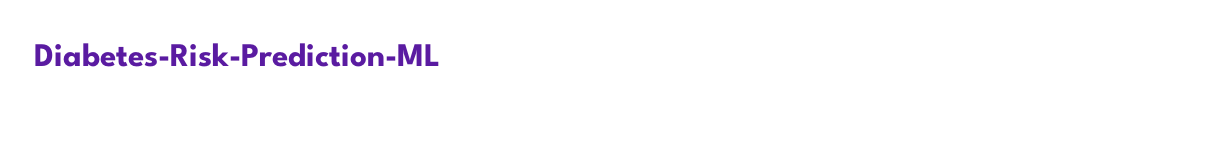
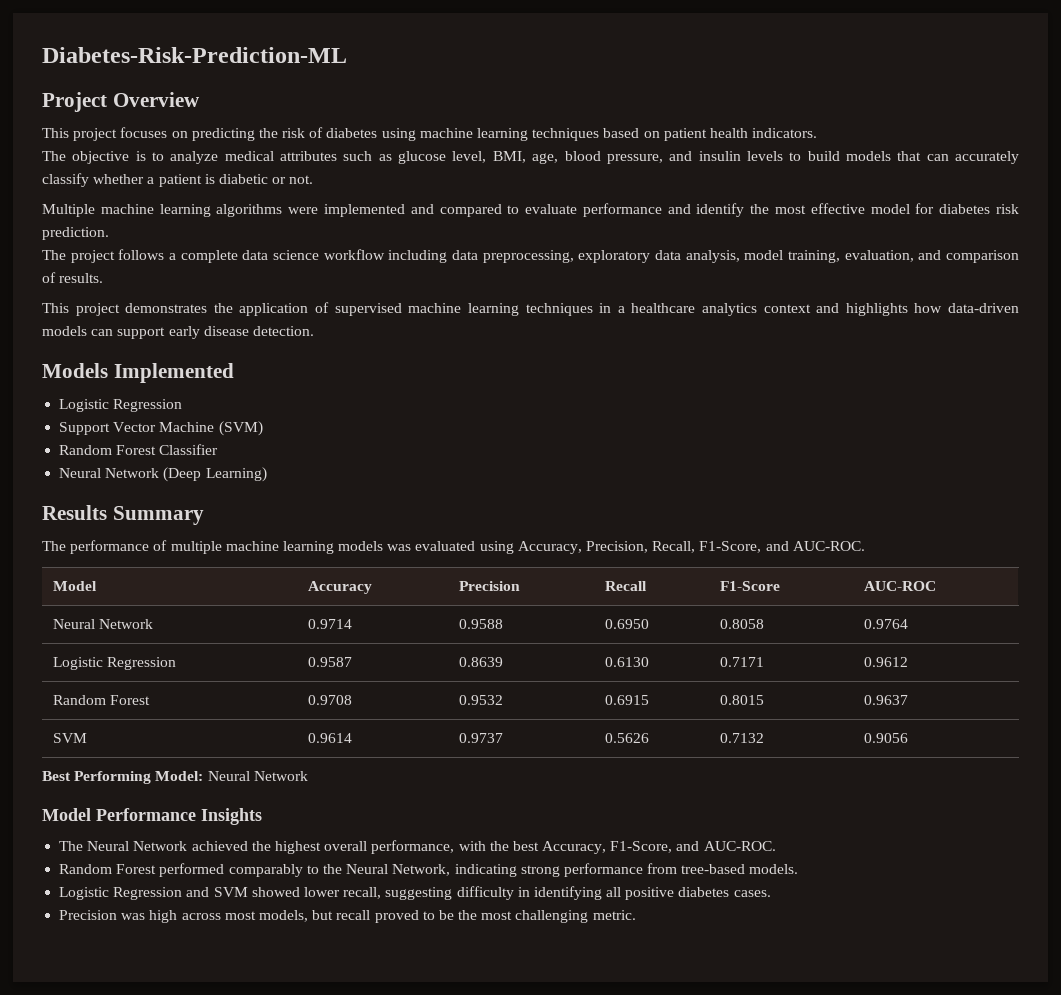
+ Project Overview
+ This project focuses on predicting the risk of diabetes using machine learning techniques based on patient health indicators.
+ The objective is to analyze medical attributes such as glucose level, BMI, age, blood pressure, and insulin levels to build models that can accurately classify whether a patient is diabetic or not.
+ Multiple machine learning algorithms were implemented and compared to evaluate performance and identify the most effective model for diabetes risk prediction.
+ The project follows a complete data science workflow including data preprocessing, exploratory data analysis, model training, evaluation, and comparison of results.
+ This project demonstrates the application of supervised machine learning techniques in a healthcare analytics context and highlights how data-driven models can support early disease detection.
+ Models Implemented
+ Logistic Regression
+ Support Vector Machine (SVM)
+ Random Forest Classifier
+ Neural Network (Deep Learning)
+ Results Summary
+ The performance of multiple machine learning models was evaluated using Accuracy, Precision, Recall, F1-Score, and AUC-ROC.
+ Model | Accuracy | Precision | Recall | F1-Score | AUC-ROC
+ Neural Network | 0.9714 | 0.9588 | 0.6950 | 0.8058 | 0.9764
+ Logistic Regression | 0.9587 | 0.8639 | 0.6130 | 0.7171 | 0.9612
+ Random Forest | 0.9708 | 0.9532 | 0.6915 | 0.8015 | 0.9637
+ SVM | 0.9614 | 0.9737 | 0.5626 | 0.7132 | 0.9056
+ Best Performing Model: Neural Network
+ Model Performance Insights
+ The Neural Network achieved the highest overall performance, with the best Accuracy, F1-Score, and AUC-ROC.
+ Random Forest performed comparably to the Neural Network, indicating strong performance from tree-based models.
+ Logistic Regression and SVM showed lower recall, suggesting difficulty in identifying all positive diabetes cases.
+ Precision was high across most models, but recall proved to be the most challenging metric.

